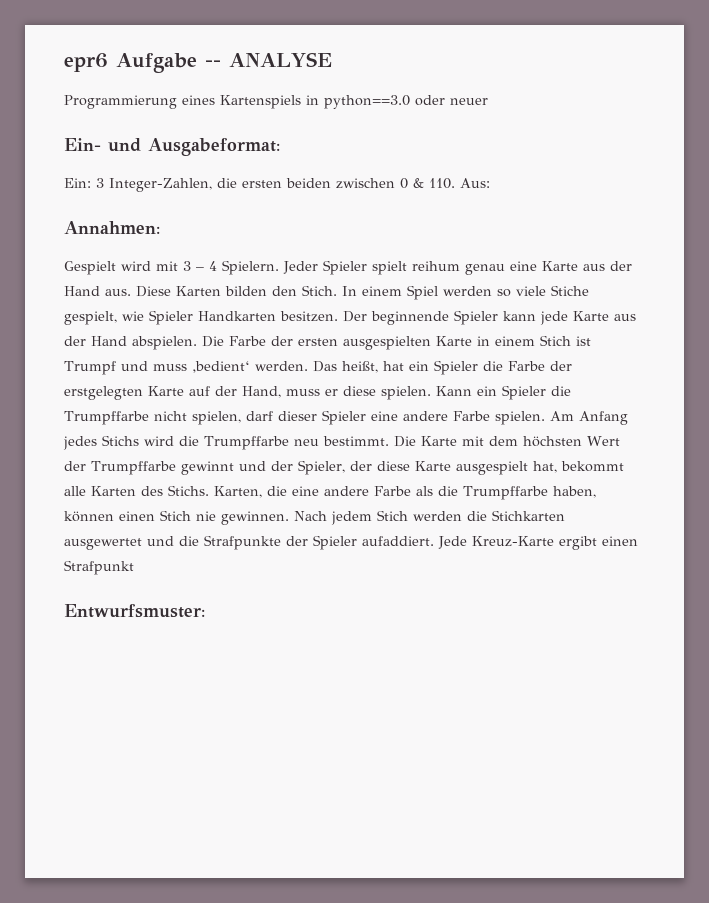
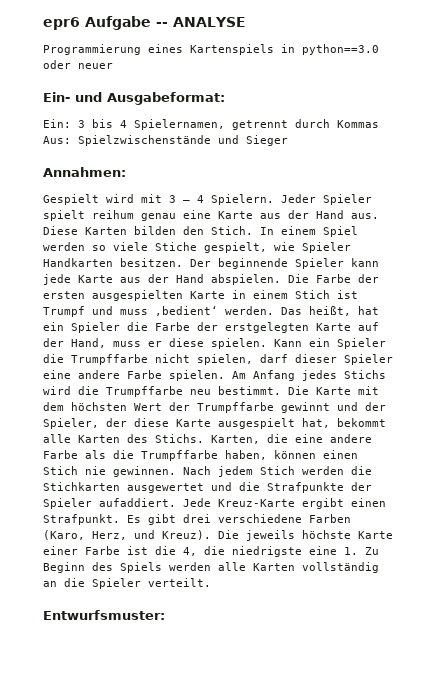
- Ein: 3 Integer-Zahlen, die ersten beiden zwischen 0 & 110. Aus:
+ Ein: 3 bis 4 Spielernamen, getrennt durch Kommas Aus: Spielzwischenstände und Sieger
- Jede Kreuz-Karte ergibt einen Strafpunkt
+ Jede Kreuz-Karte ergibt einen Strafpunkt. Es gibt drei verschiedene Farben (Karo, Herz, und Kreuz). Die jeweils höchste Karte einer Farbe ist die 4, die niedrigste eine 1. Zu Beginn des Spiels werden alle Karten vollständig an die Spieler verteilt.

